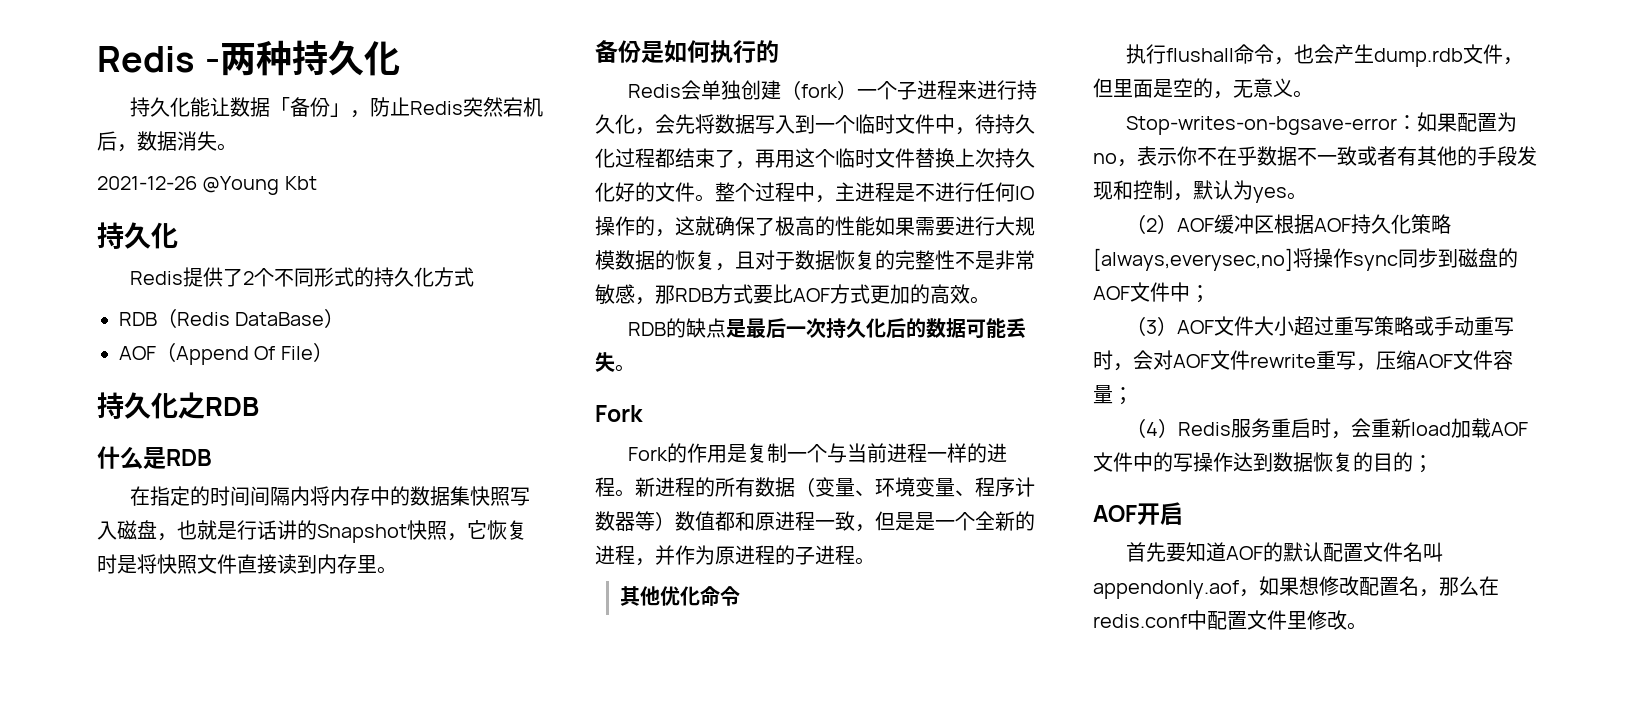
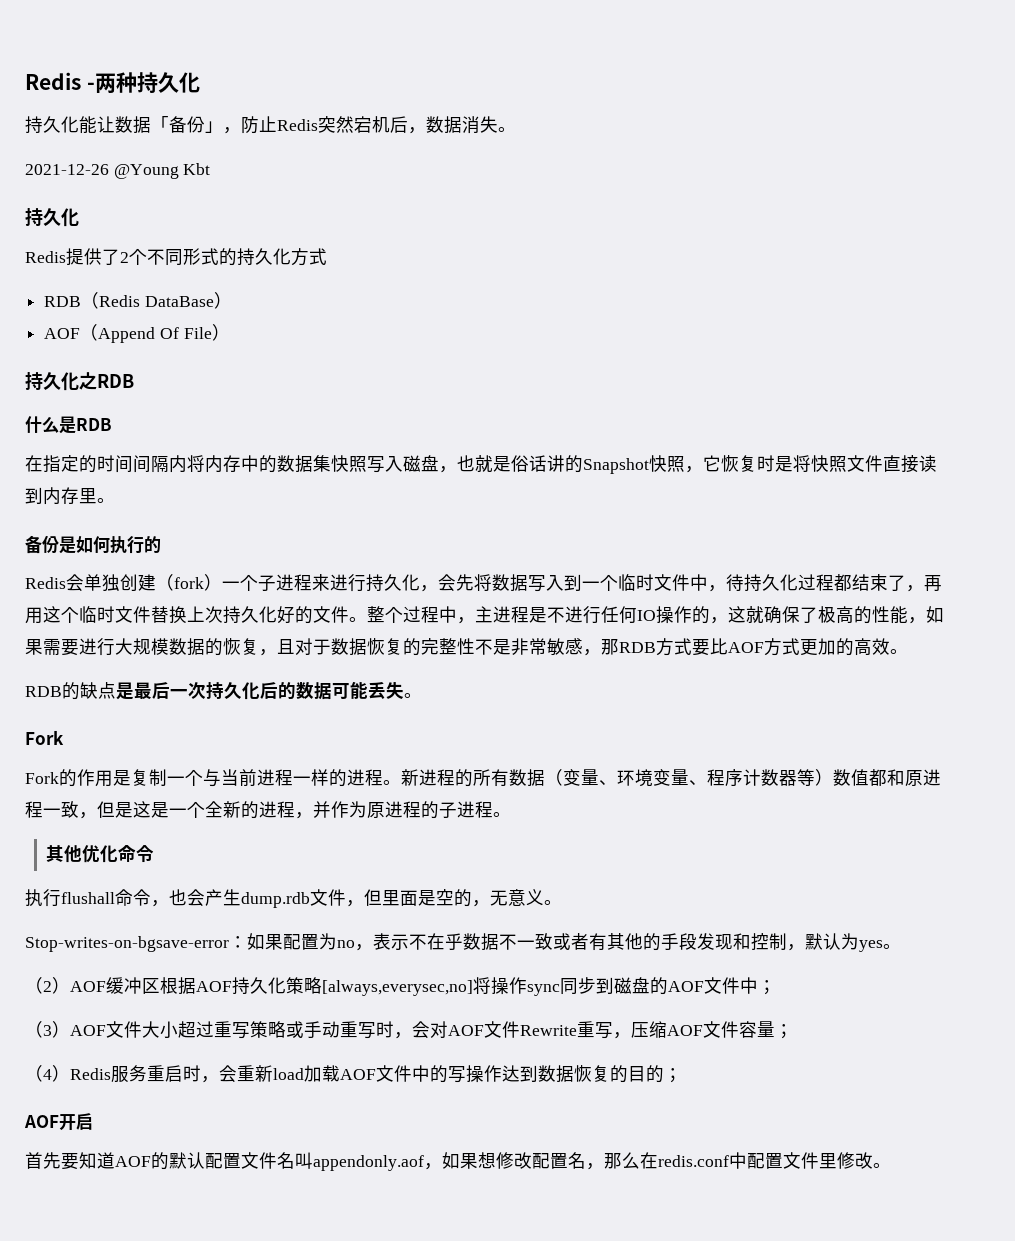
- 在指定的时间间隔内将内存中的数据集快照写入磁盘，也就是行话讲的Snapshot快照，它恢复时是将快照文件直接读到内存里。
+ 在指定的时间间隔内将内存中的数据集快照写入磁盘，也就是俗话讲的Snapshot快照，它恢复时是将快照文件直接读到内存里。
- 整个过程中，主进程是不进行任何IO操作的，这就确保了极高的性能如果需要进行大规模数据的恢复，且对于数据恢复的完整性不是非常敏感，那RDB方式要比AOF方式更加的高效。
+ 整个过程中，主进程是不进行任何IO操作的，这就确保了极高的性能，如果需要进行大规模数据的恢复，且对于数据恢复的完整性不是非常敏感，那RDB方式要比AOF方式更加的高效。
- 新进程的所有数据（变量、环境变量、程序计数器等）数值都和原进程一致，但是是一个全新的进程，并作为原进程的子进程。
+ 新进程的所有数据（变量、环境变量、程序计数器等）数值都和原进程一致，但是这是一个全新的进程，并作为原进程的子进程。
- Stop-writes-on-bgsave-error：如果配置为no，表示你不在乎数据不一致或者有其他的手段发现和控制，默认为yes。
+ Stop-writes-on-bgsave-error：如果配置为no，表示不在乎数据不一致或者有其他的手段发现和控制，默认为yes。
- （3）AOF文件大小超过重写策略或手动重写时，会对AOF文件rewrite重写，压缩AOF文件容量；
+ （3）AOF文件大小超过重写策略或手动重写时，会对AOF文件Rewrite重写，压缩AOF文件容量；

